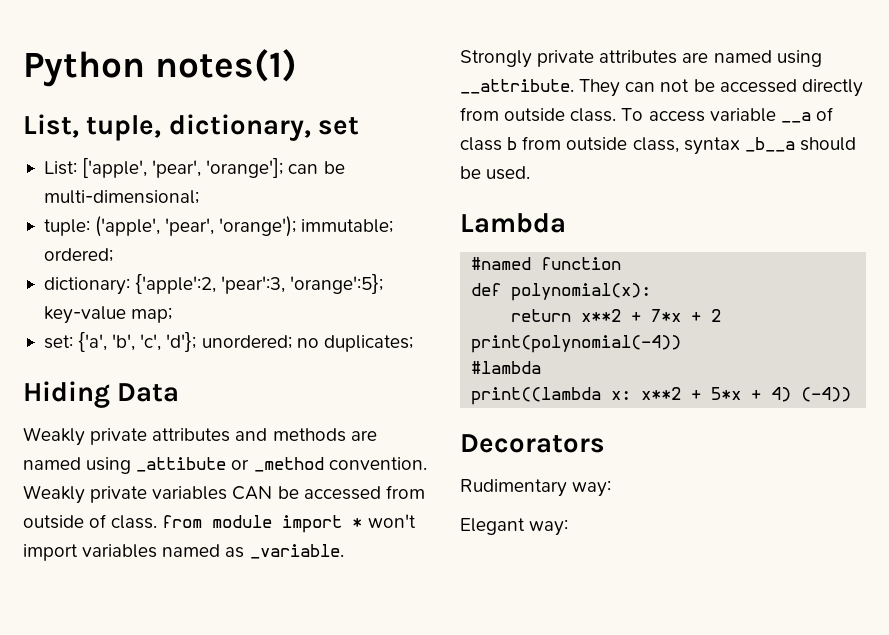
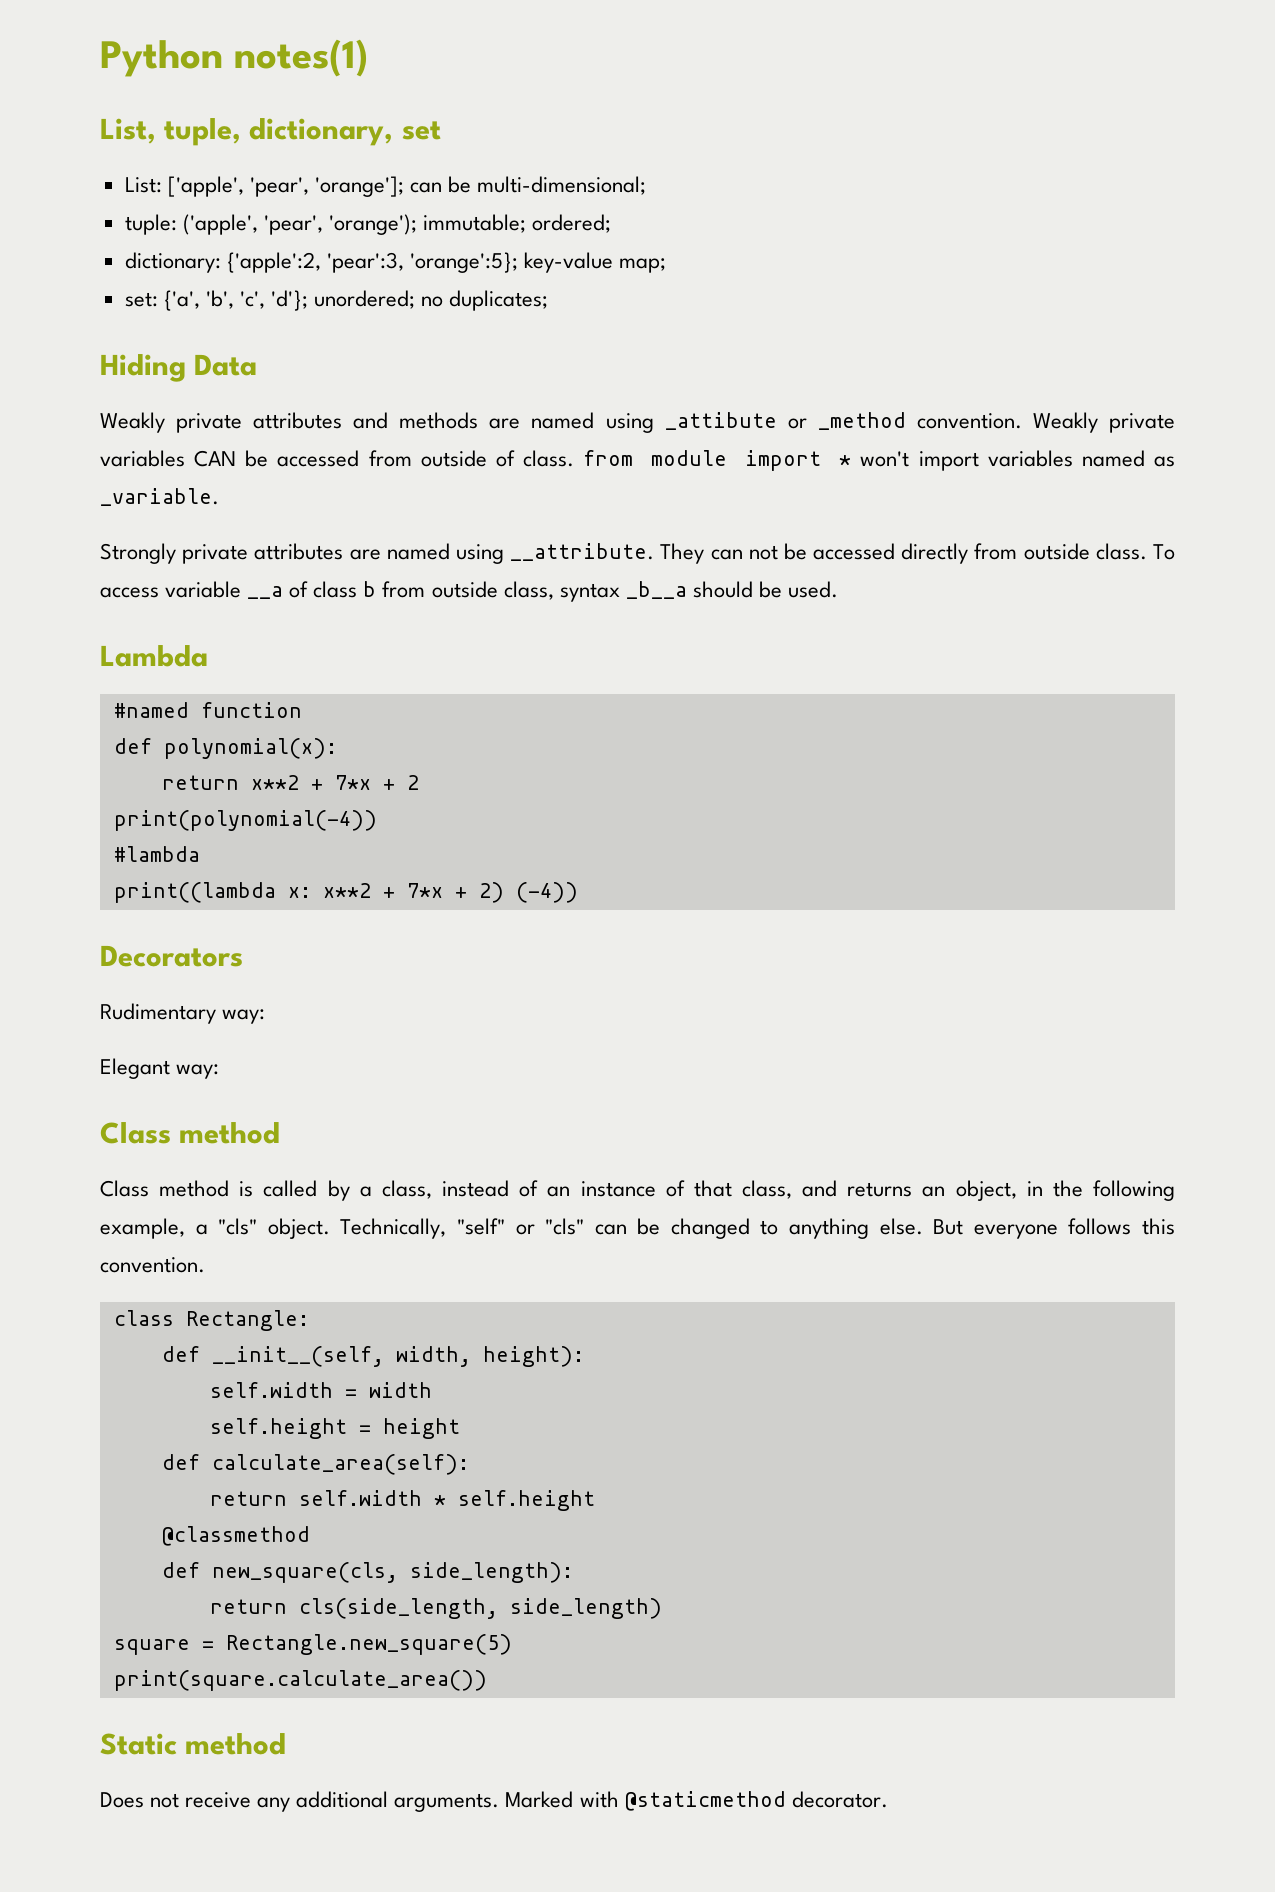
- print((lambda x: x**2 + 5*x + 4) (-4))
+ print((lambda x: x**2 + 7*x + 2) (-4))
  Elegant way:
+ Class method
+ Class method is called by a class, instead of an instance of that class, and returns an object, in the following example, a "cls" object. Technically, "self" or "cls" can be changed to anything else. But everyone follows this convention.
+ class Rectangle:
+ def __init__(self, width, height):
+ self.width = width
+ self.height = height
+ def calculate_area(self):
+ return self.width * self.height
+ @classmethod
+ def new_square(cls, side_length):
+ return cls(side_length, side_length)
+ square = Rectangle.new_square(5)
+ print(square.calculate_area())
+ Static method
+ Does not receive any additional arguments. Marked with @staticmethod decorator.

